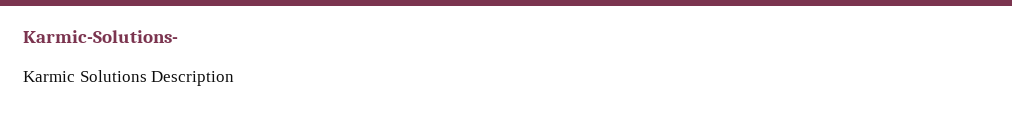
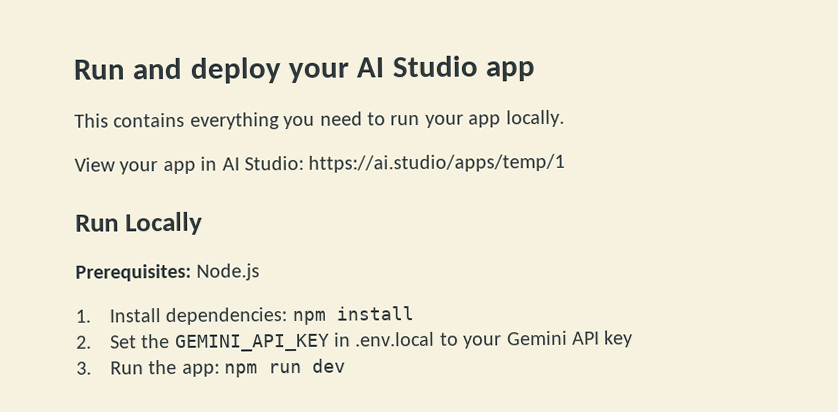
- Karmic-Solutions-
- Karmic Solutions Description
+ Run and deploy your AI Studio app
+ This contains everything you need to run your app locally.
+ View your app in AI Studio: https://ai.studio/apps/temp/1
+ Run Locally
+ Prerequisites: Node.js
+ 1. Install dependencies: npm install
+ 2. Set the GEMINI_API_KEY in .env.local to your Gemini API key
+ 3. Run the app: npm run dev

